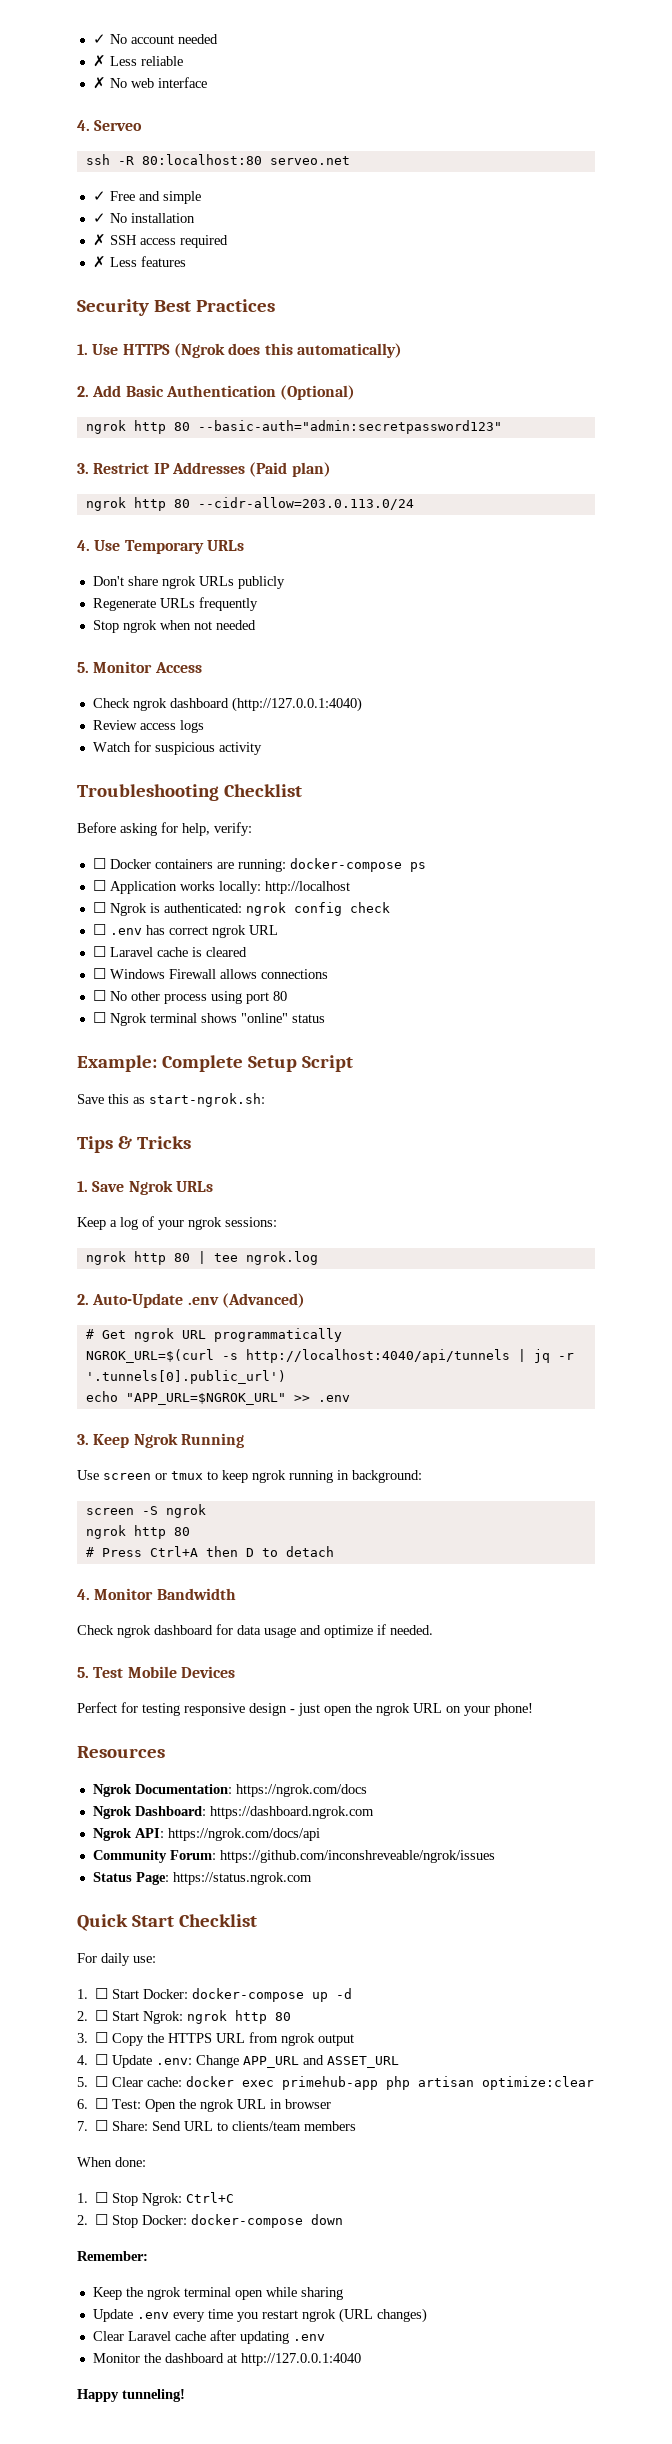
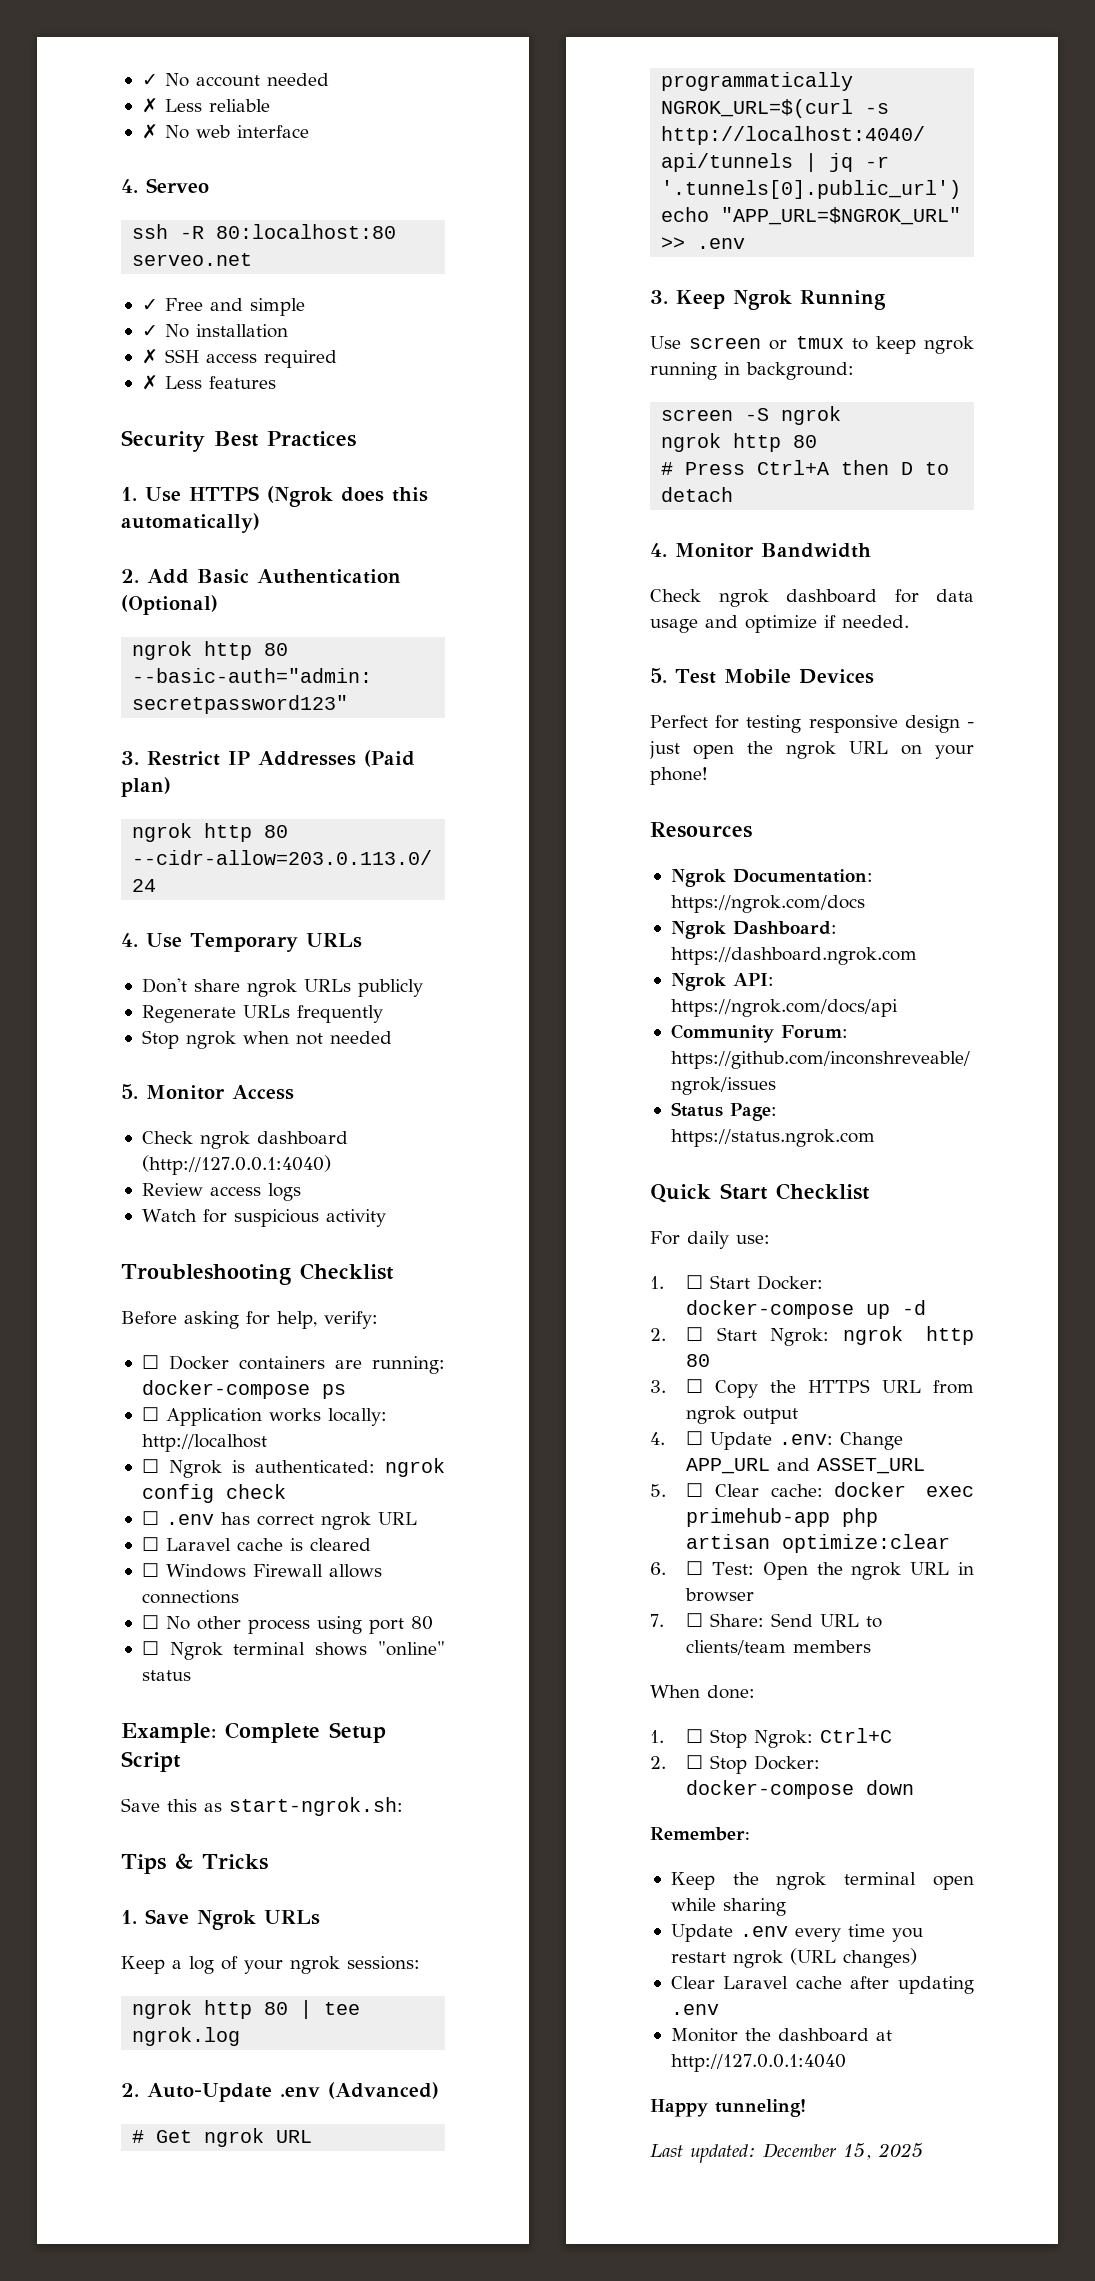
+ Last updated: December 15, 2025

